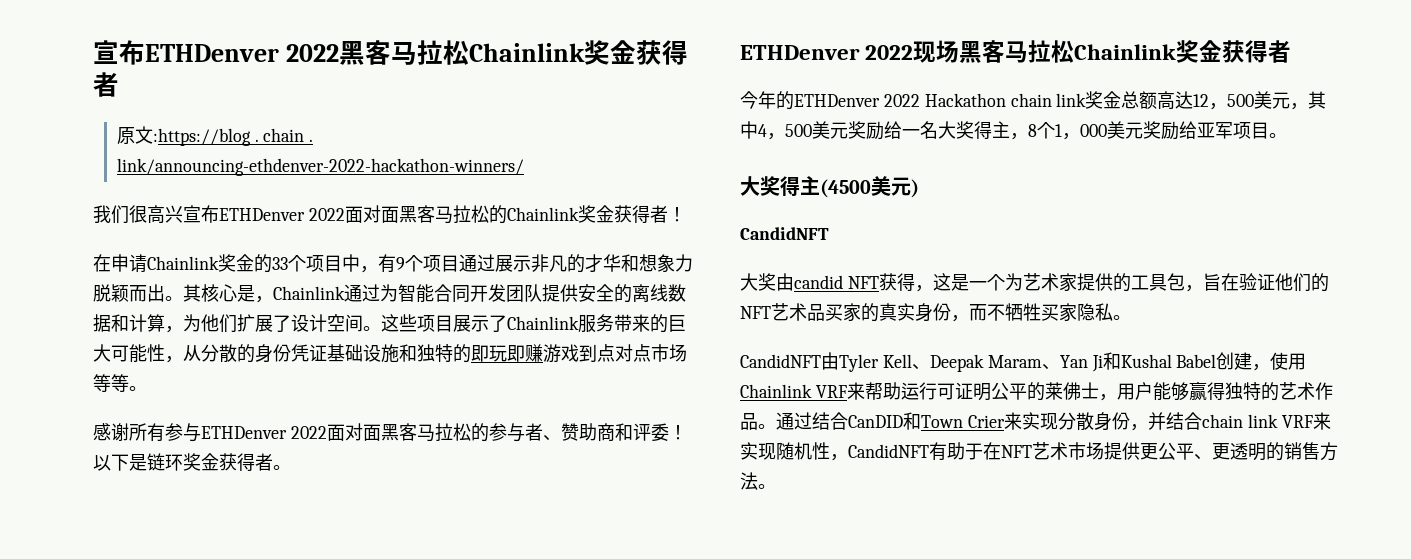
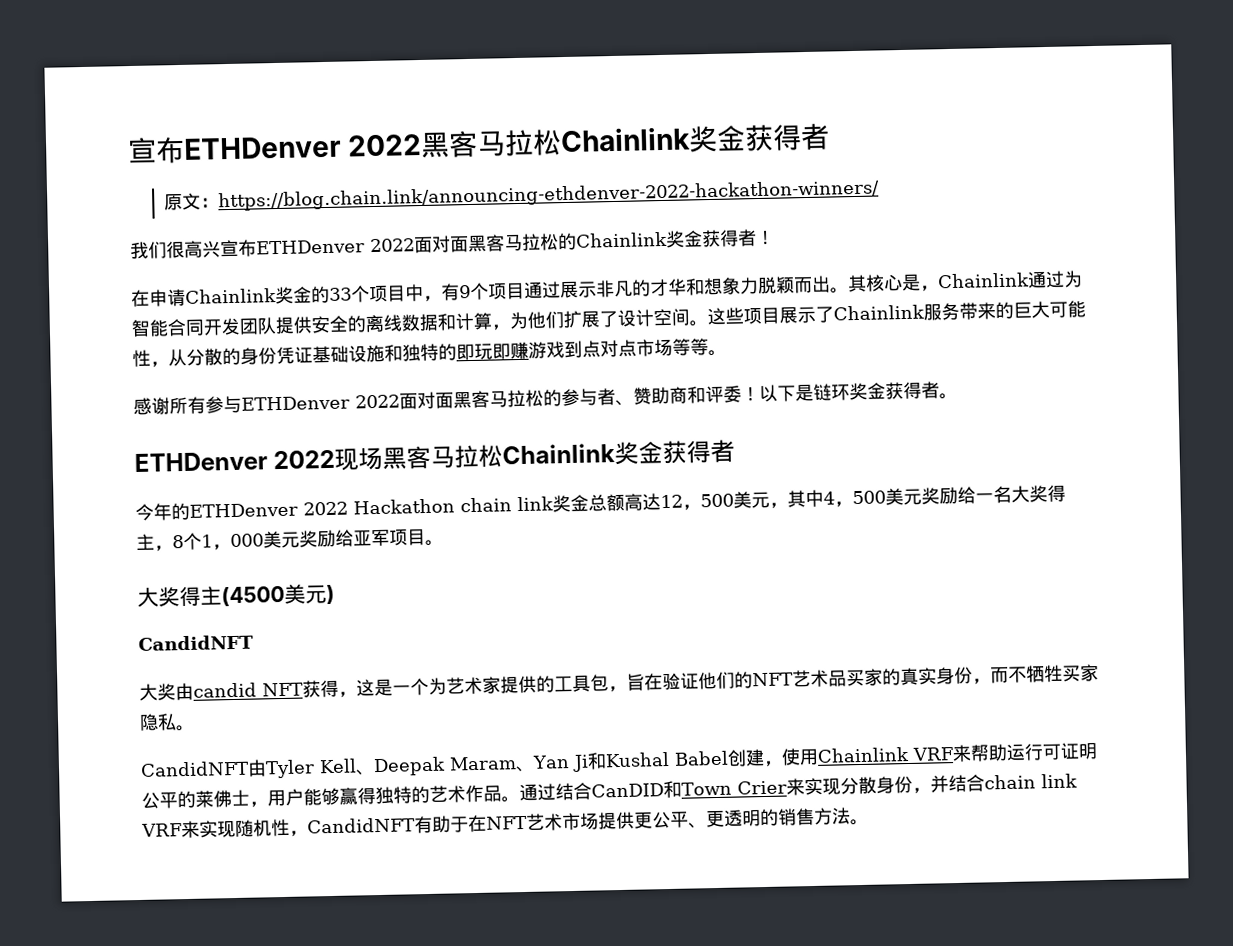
- 原文:https://blog . chain . link/announcing-ethdenver-2022-hackathon-winners/
+ 原文：https://blog.chain.link/announcing-ethdenver-2022-hackathon-winners/

